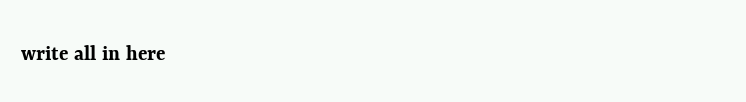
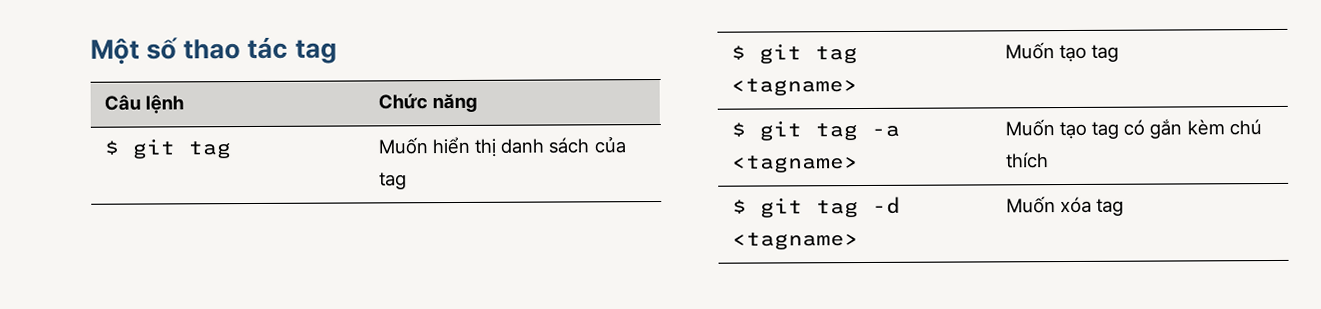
- write all in here
+ Một số thao tác tag
+ Câu lệnh | Chức năng
+ $ git tag | Muốn hiển thị danh sách của tag
+ $ git tag <tagname> | Muốn tạo tag
+ $ git tag -a <tagname> | Muốn tạo tag có gắn kèm chú thích
+ $ git tag -d <tagname> | Muốn xóa tag

